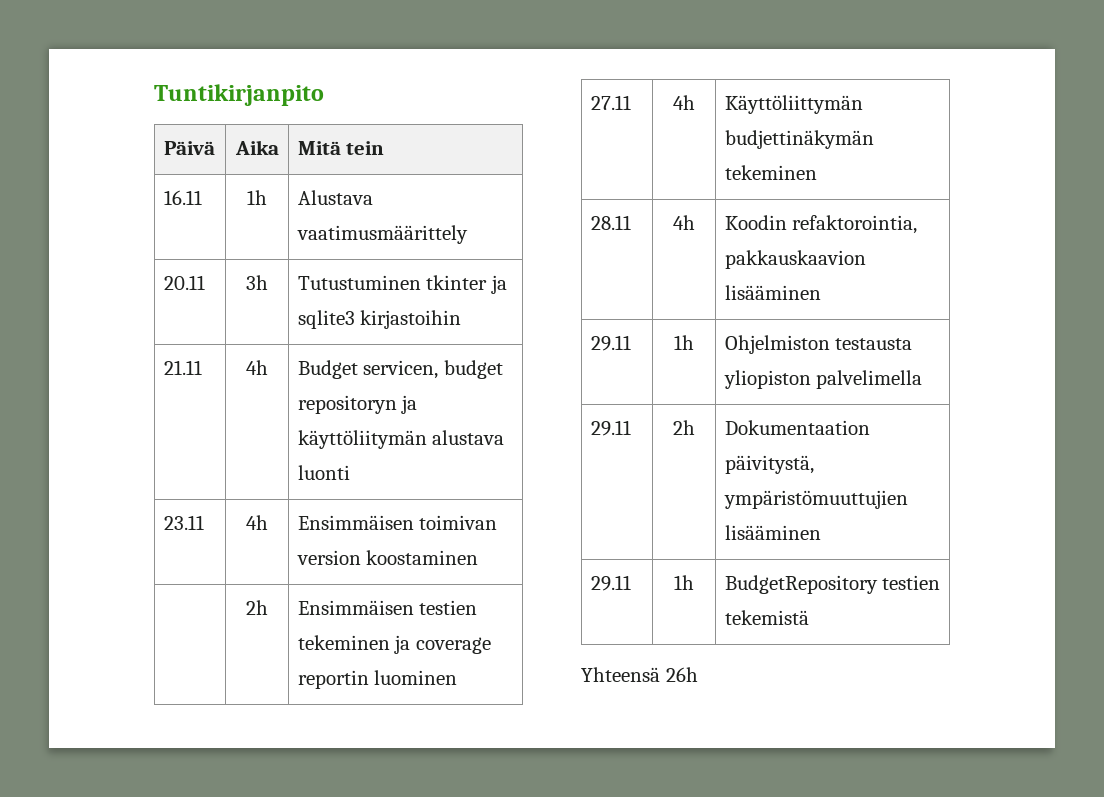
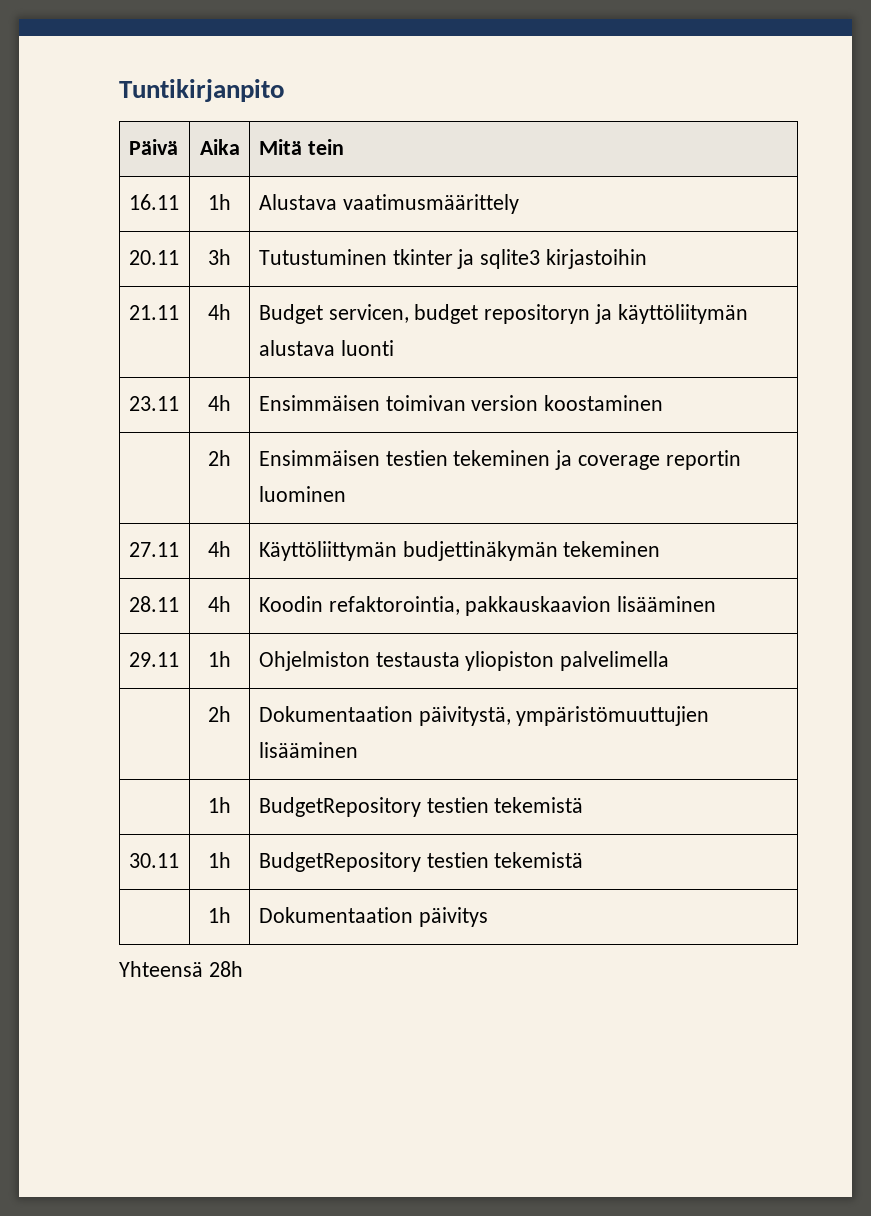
- 29.11 | 2h | Dokumentaation päivitystä, ympäristömuuttujien lisääminen
- 29.11 | 1h | BudgetRepository testien tekemistä
+ | 2h | Dokumentaation päivitystä, ympäristömuuttujien lisääminen
+ | 1h | BudgetRepository testien tekemistä
+ 30.11 | 1h | BudgetRepository testien tekemistä
+ | 1h | Dokumentaation päivitys
- Yhteensä 26h
+ Yhteensä 28h

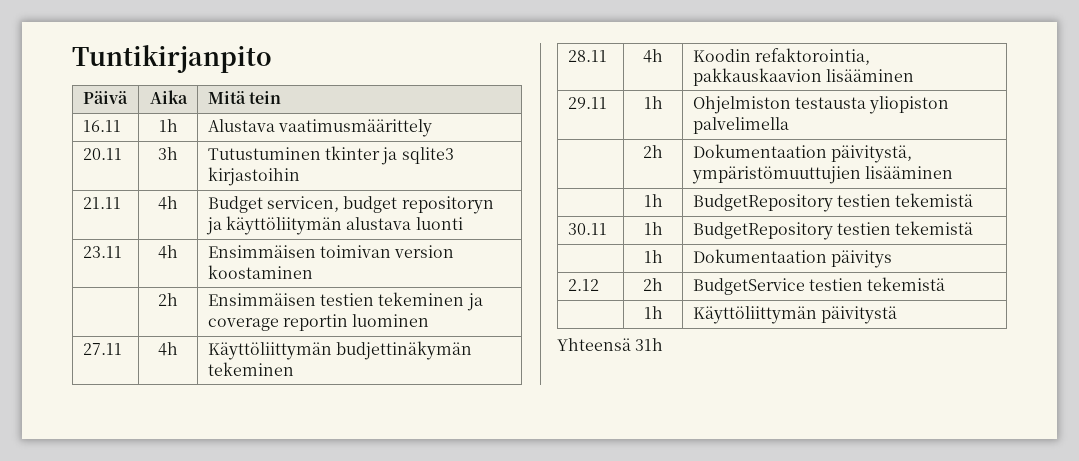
+ 2.12 | 2h | BudgetService testien tekemistä
+ | 1h | Käyttöliittymän päivitystä
- Yhteensä 28h
+ Yhteensä 31h

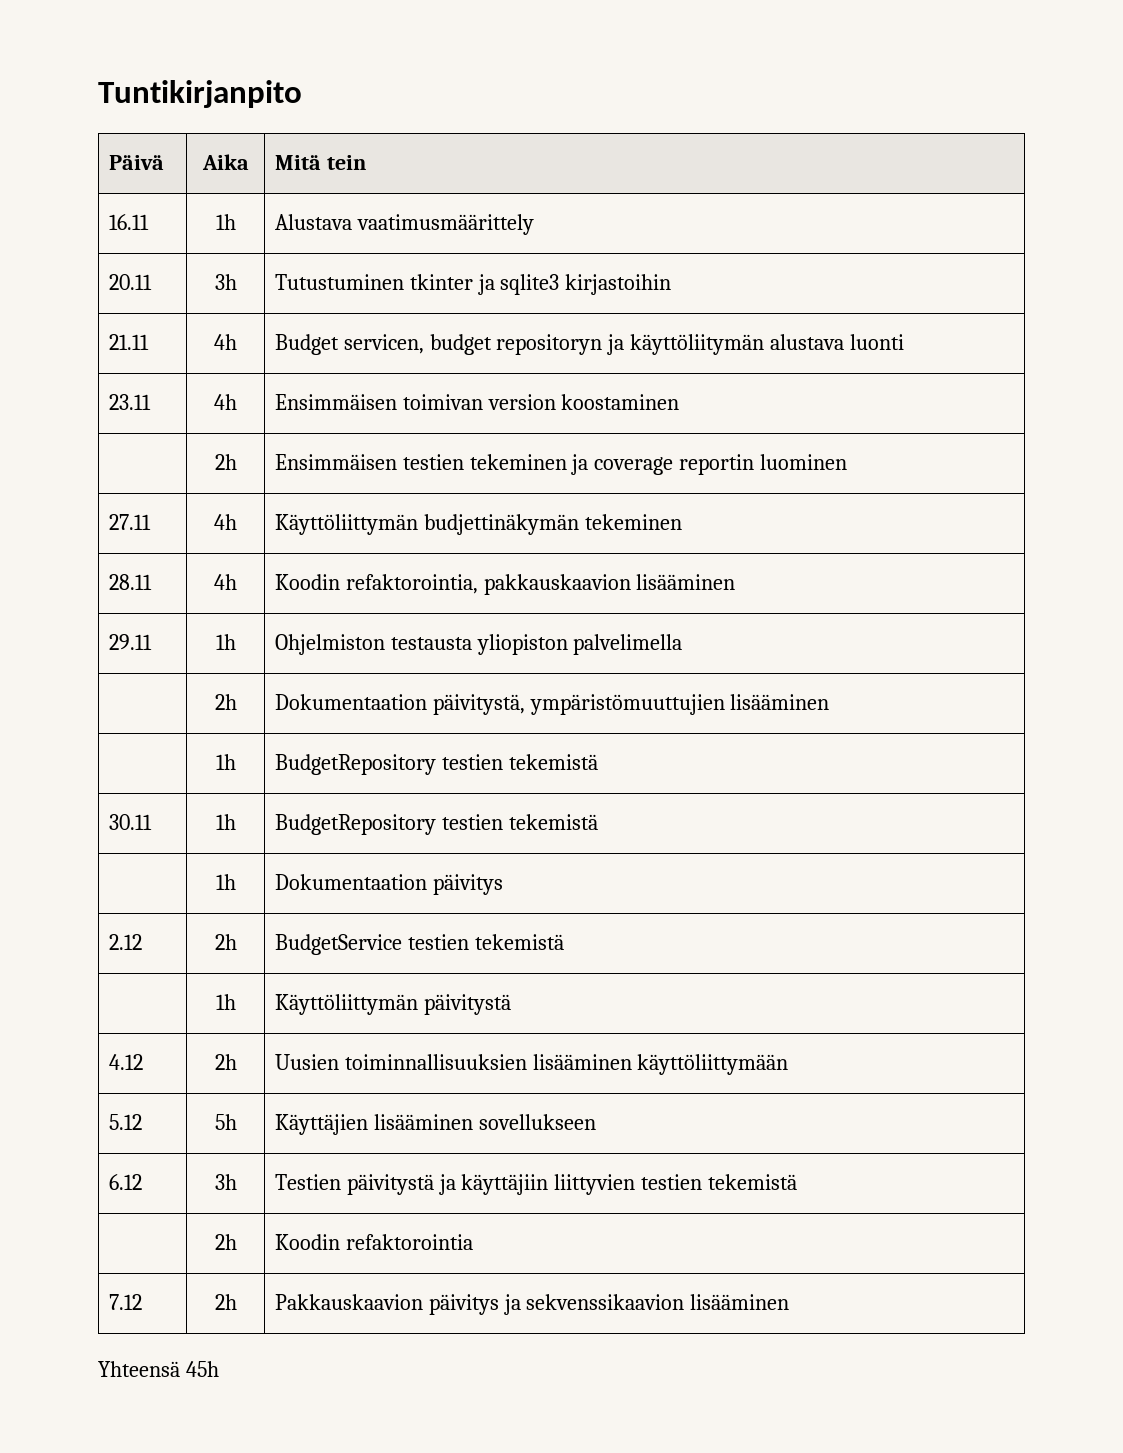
+ 4.12 | 2h | Uusien toiminnallisuuksien lisääminen käyttöliittymään
+ 5.12 | 5h | Käyttäjien lisääminen sovellukseen
+ 6.12 | 3h | Testien päivitystä ja käyttäjiin liittyvien testien tekemistä
+ | 2h | Koodin refaktorointia
+ 7.12 | 2h | Pakkauskaavion päivitys ja sekvenssikaavion lisääminen
- Yhteensä 31h
+ Yhteensä 45h

